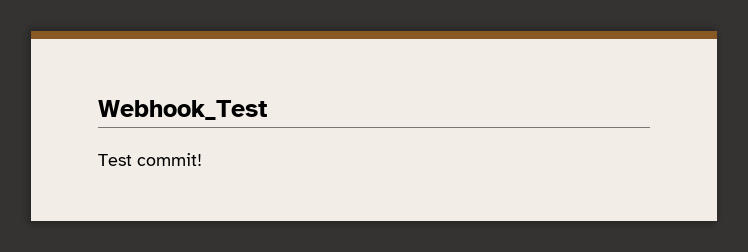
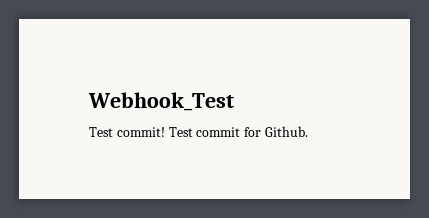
+ Test commit for Github.

